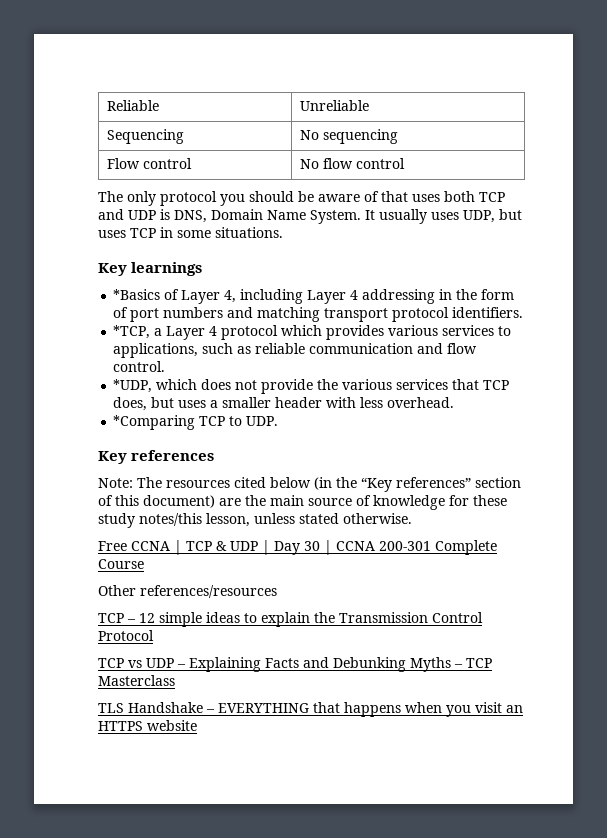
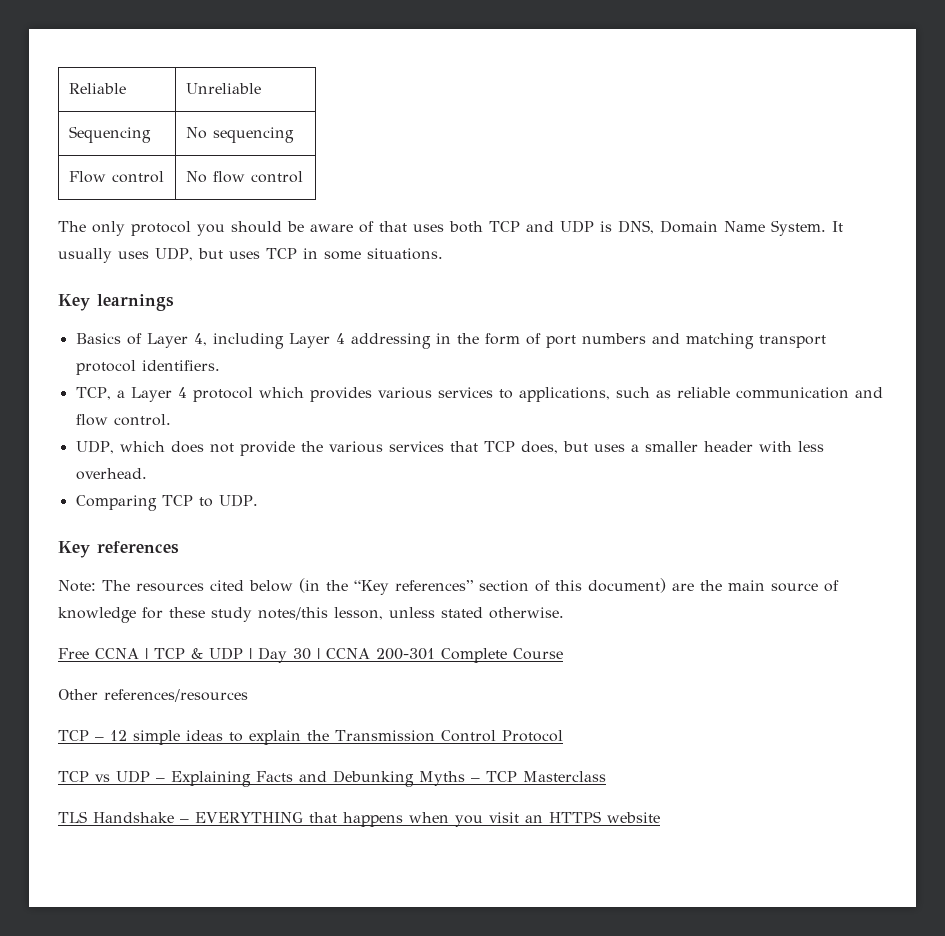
- *Basics of Layer 4, including Layer 4 addressing in the form of port numbers and matching transport protocol identifiers.
+ Basics of Layer 4, including Layer 4 addressing in the form of port numbers and matching transport protocol identifiers.
- *TCP, a Layer 4 protocol which provides various services to applications, such as reliable communication and flow control.
+ TCP, a Layer 4 protocol which provides various services to applications, such as reliable communication and flow control.
- *UDP, which does not provide the various services that TCP does, but uses a smaller header with less overhead.
+ UDP, which does not provide the various services that TCP does, but uses a smaller header with less overhead.
- *Comparing TCP to UDP.
+ Comparing TCP to UDP.

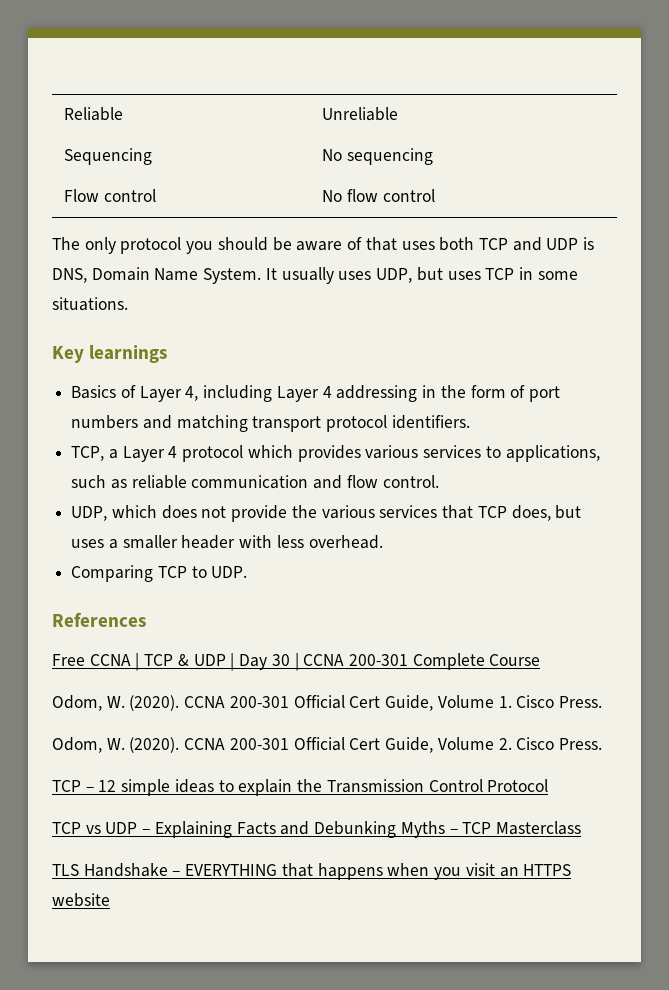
- Key references
- Note: The resources cited below (in the “Key references” section of this document) are the main source of knowledge for these study notes/this lesson, unless stated otherwise.
+ References
- Other references/resources
+ Odom, W. (2020). CCNA 200-301 Official Cert Guide, Volume 1. Cisco Press.
+ Odom, W. (2020). CCNA 200-301 Official Cert Guide, Volume 2. Cisco Press.

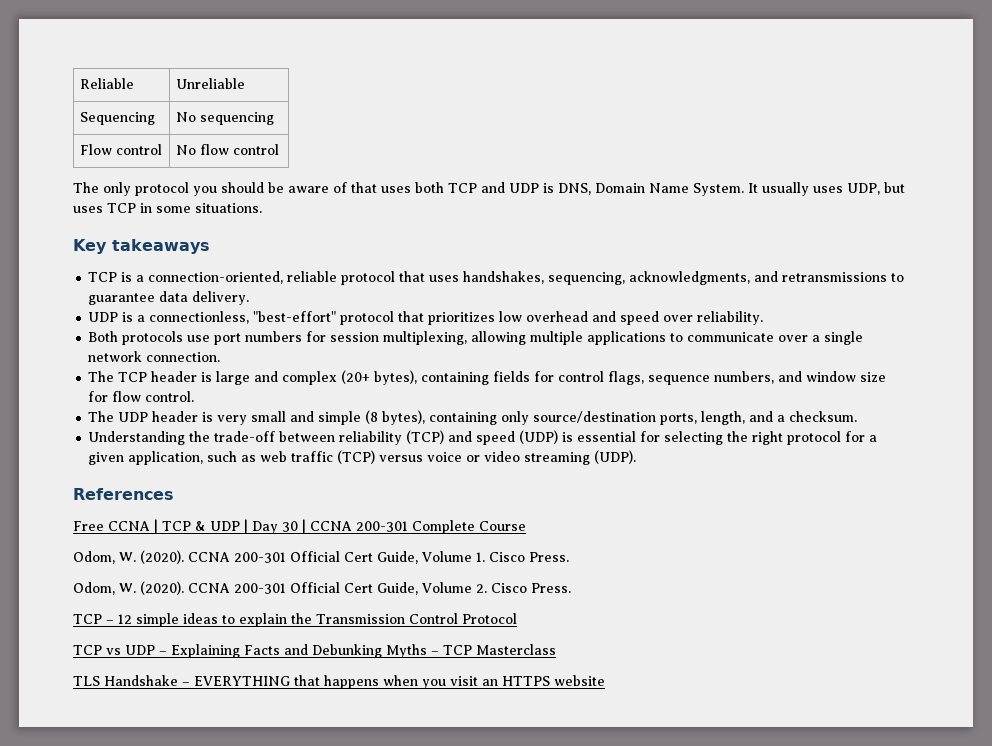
- Key learnings
- Basics of Layer 4, including Layer 4 addressing in the form of port numbers and matching transport protocol identifiers.
- TCP, a Layer 4 protocol which provides various services to applications, such as reliable communication and flow control.
- UDP, which does not provide the various services that TCP does, but uses a smaller header with less overhead.
- Comparing TCP to UDP.
+ Key takeaways
+ TCP is a connection-oriented, reliable protocol that uses handshakes, sequencing, acknowledgments, and retransmissions to guarantee data delivery.
+ UDP is a connectionless, "best-effort" protocol that prioritizes low overhead and speed over reliability.
+ Both protocols use port numbers for session multiplexing, allowing multiple applications to communicate over a single network connection.
+ The TCP header is large and complex (20+ bytes), containing fields for control flags, sequence numbers, and window size for flow control.
+ The UDP header is very small and simple (8 bytes), containing only source/destination ports, length, and a checksum.
+ Understanding the trade-off between reliability (TCP) and speed (UDP) is essential for selecting the right protocol for a given application, such as web traffic (TCP) versus voice or video streaming (UDP).

